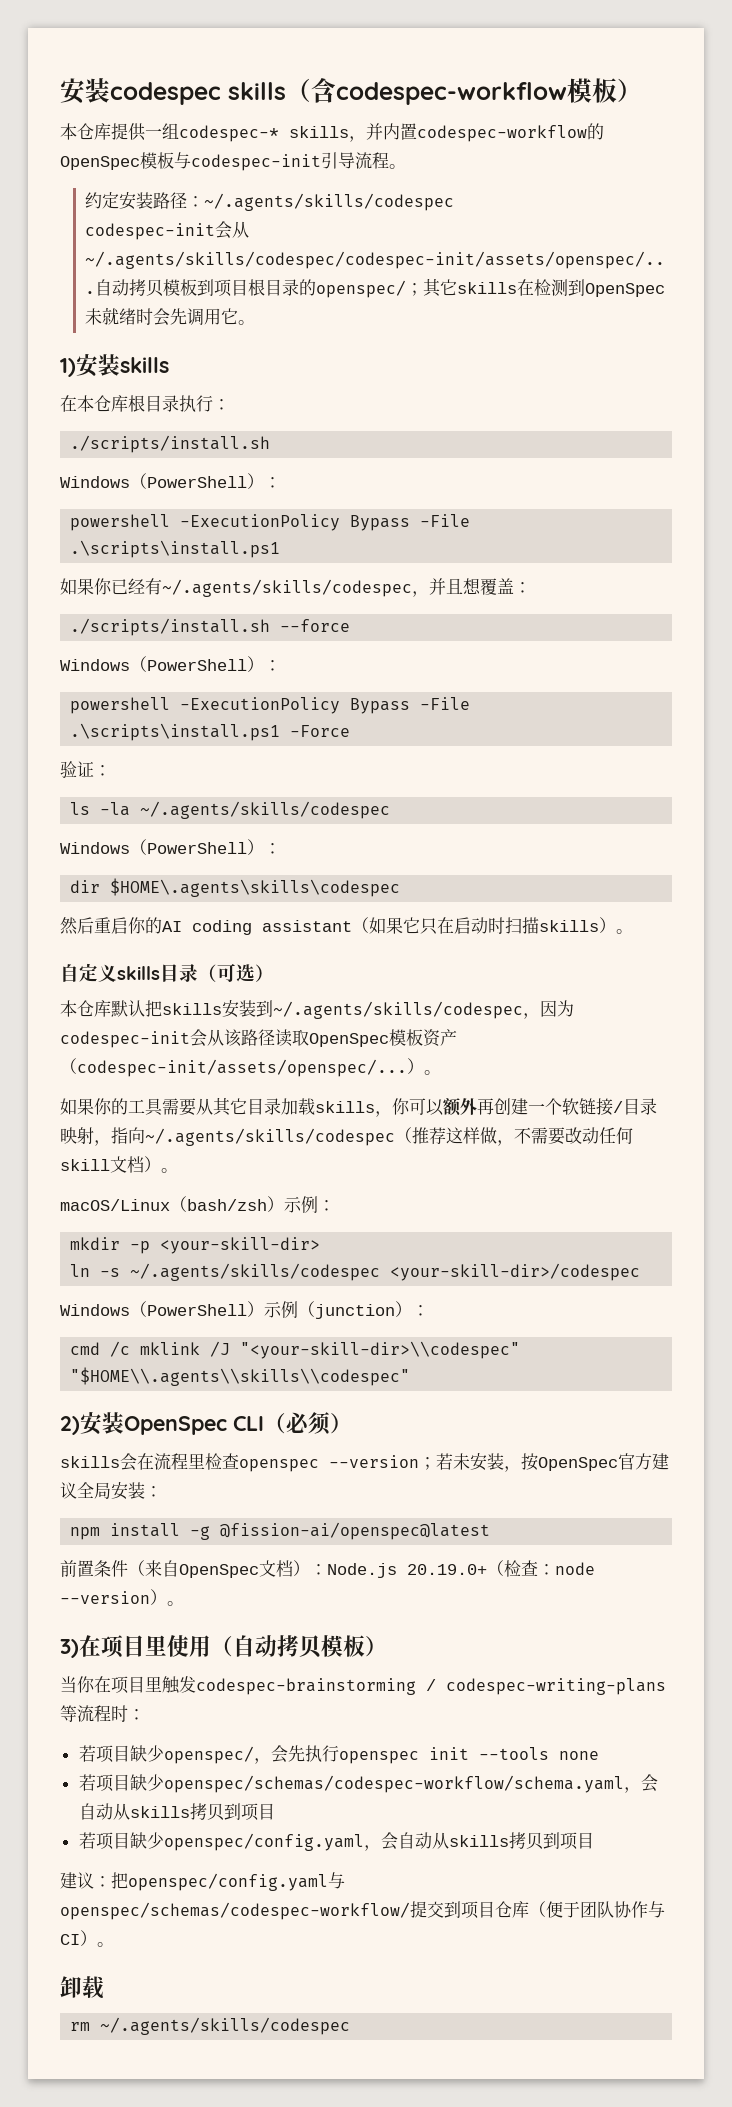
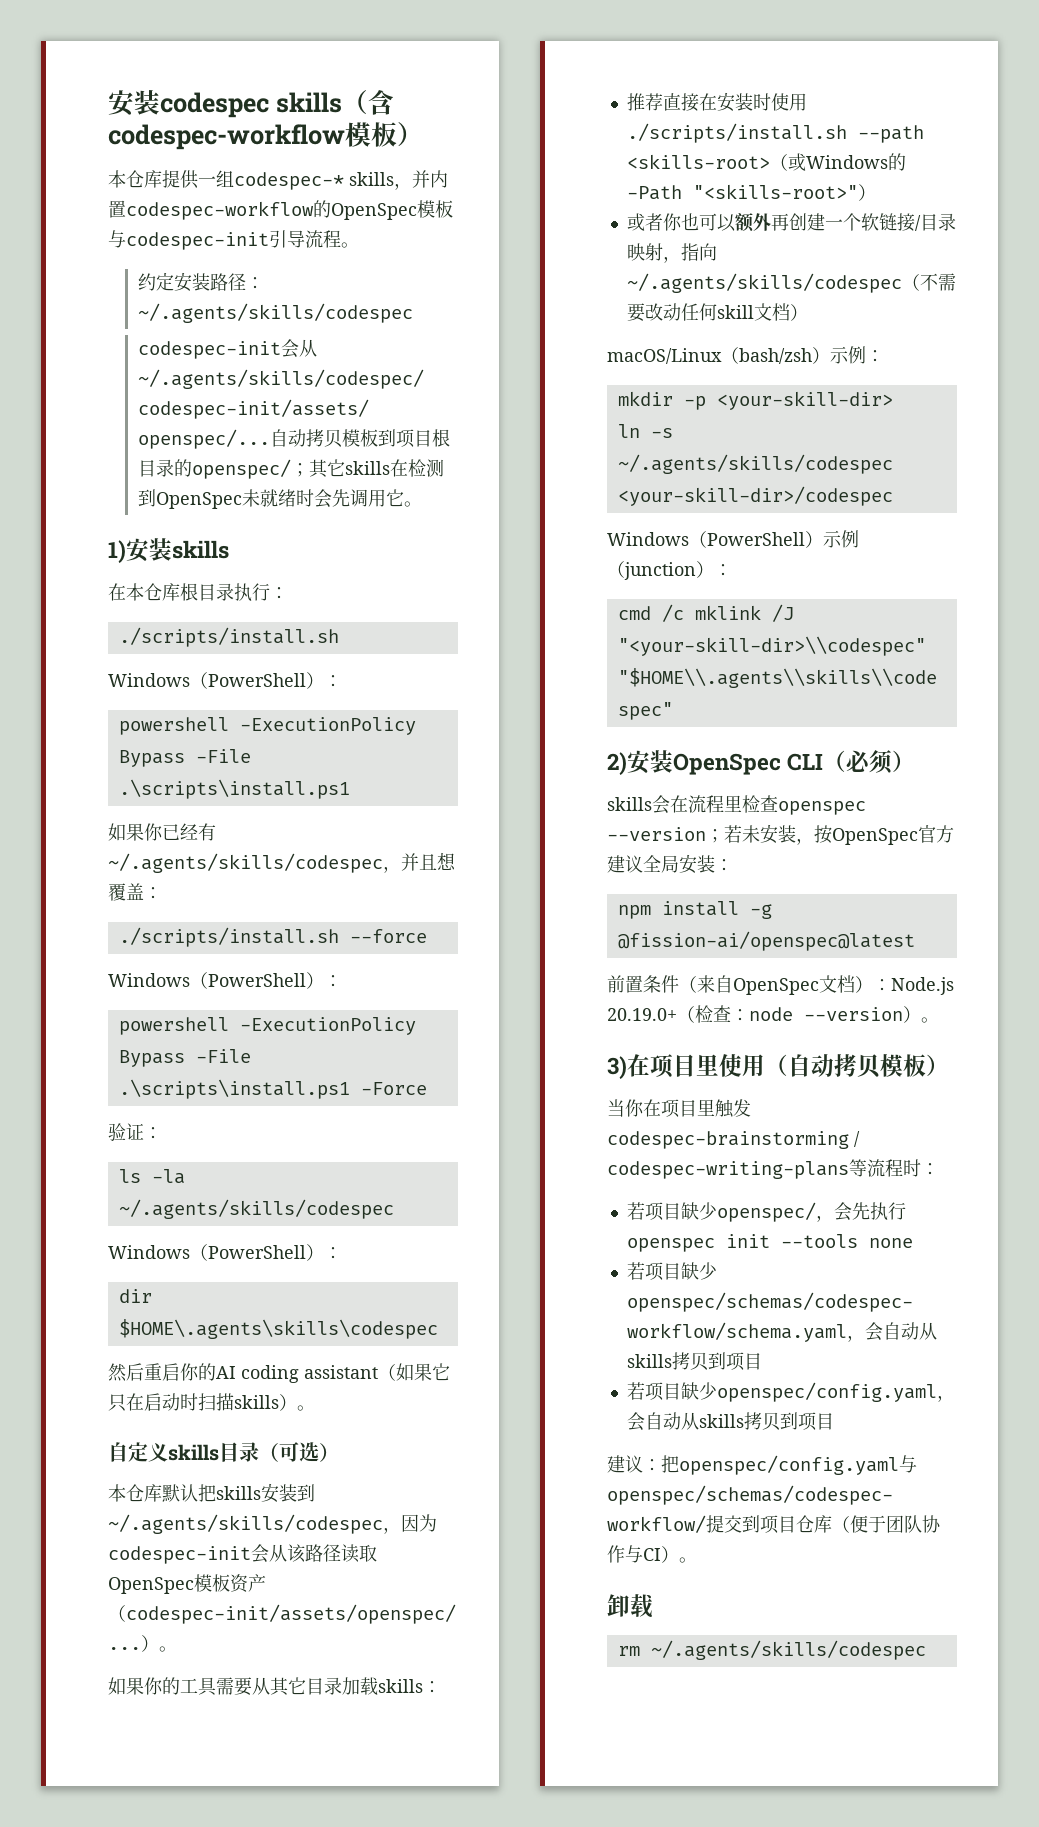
- 如果你的工具需要从其它目录加载skills，你可以额外再创建一个软链接/目录映射，指向~/.agents/skills/codespec（推荐这样做，不需要改动任何skill文档）。
+ 如果你的工具需要从其它目录加载skills：
+ 推荐直接在安装时使用./scripts/install.sh --path <skills-root>（或Windows的-Path "<skills-root>"）
+ 或者你也可以额外再创建一个软链接/目录映射，指向~/.agents/skills/codespec（不需要改动任何skill文档）

